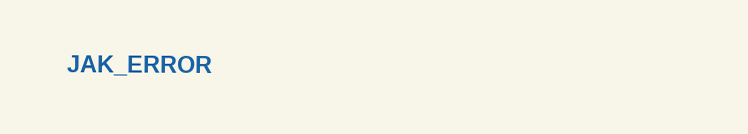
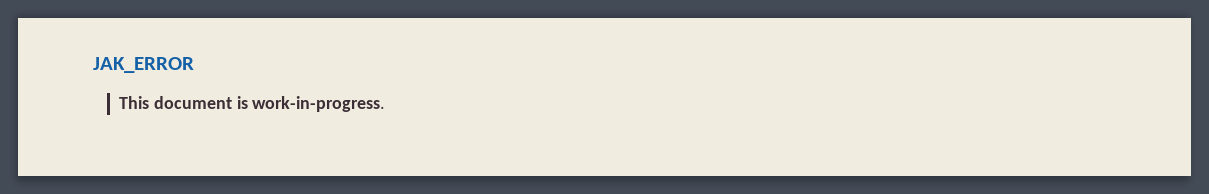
+ This document is work-in-progress.

